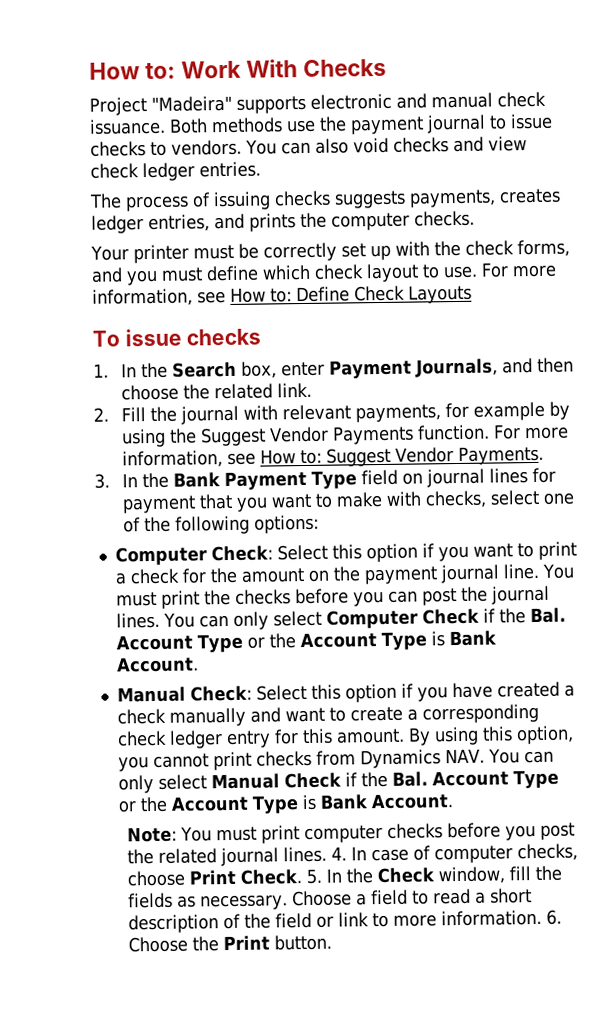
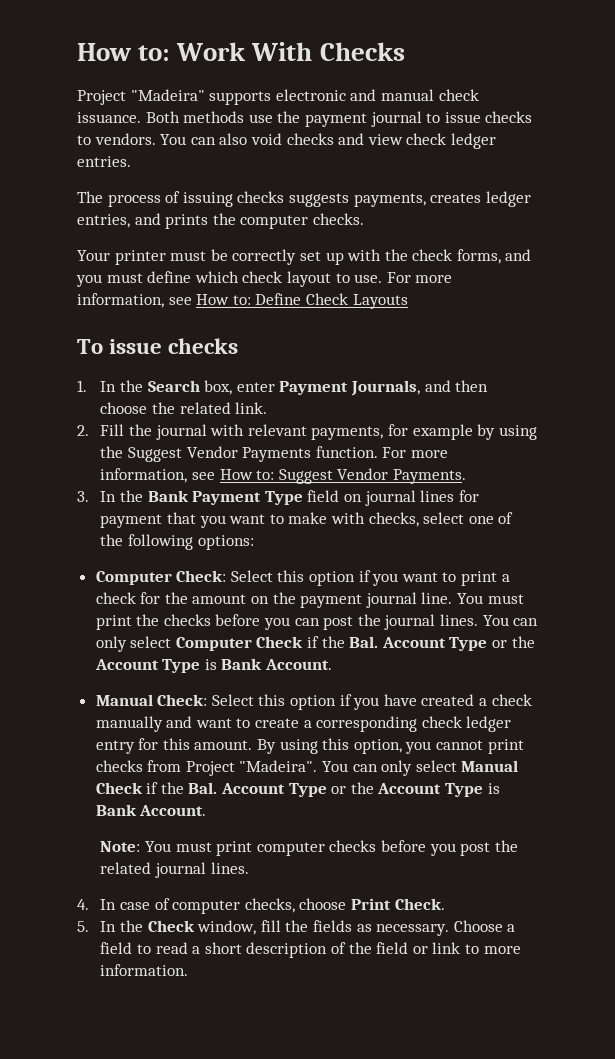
- By using this option, you cannot print checks from Dynamics NAV. You can only select Manual Check if the Bal. Account Type or the Account Type is Bank Account.
+ By using this option, you cannot print checks from Project "Madeira". You can only select Manual Check if the Bal. Account Type or the Account Type is Bank Account.
- Note: You must print computer checks before you post the related journal lines. 4. In case of computer checks, choose Print Check. 5. In the Check window, fill the fields as necessary.
+ Note: You must print computer checks before you post the related journal lines.
+ 4. In case of computer checks, choose Print Check.
+ 5. In the Check window, fill the fields as necessary.
- 6. Choose the Print button.

